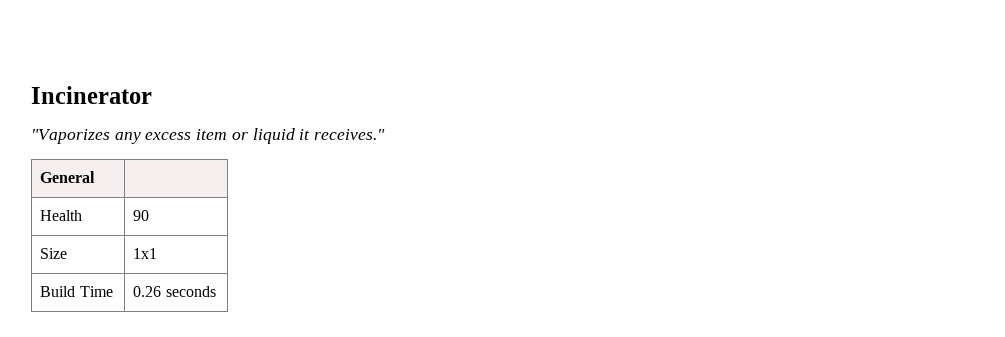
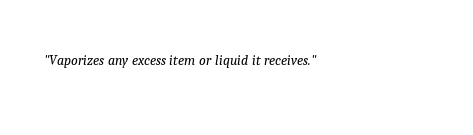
- Incinerator
- General |
- Health | 90
- Size | 1x1
- Build Time | 0.26 seconds

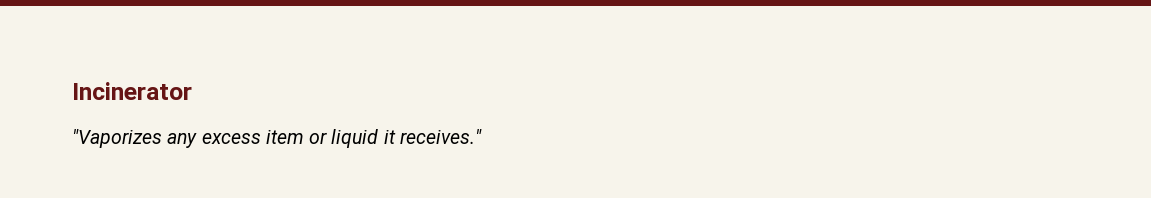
+ Incinerator

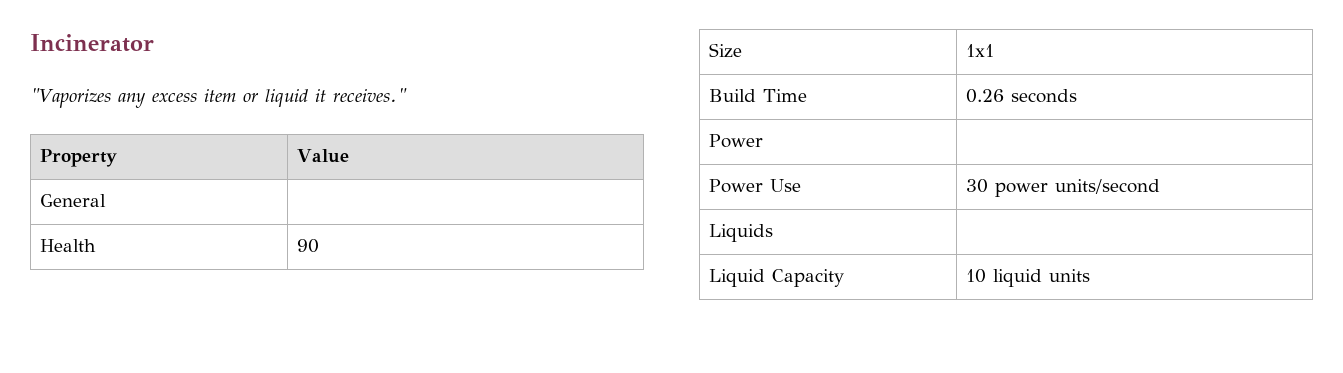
+ Property | Value
+ General |
+ Health | 90
+ Size | 1x1
+ Build Time | 0.26 seconds
+ Power |
+ Power Use | 30 power units/second
+ Liquids |
+ Liquid Capacity | 10 liquid units

